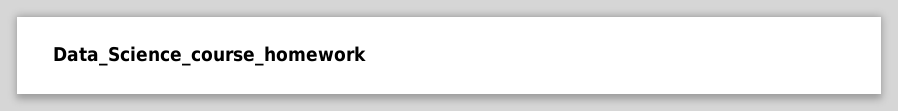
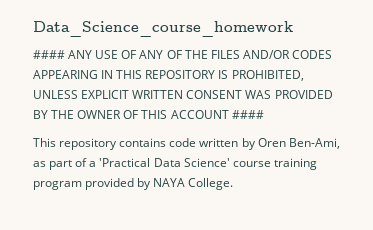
+ #### ANY USE OF ANY OF THE FILES AND/OR CODES APPEARING IN THIS REPOSITORY IS PROHIBITED, UNLESS EXPLICIT WRITTEN CONSENT WAS PROVIDED BY THE OWNER OF THIS ACCOUNT ####
+ This repository contains code written by Oren Ben-Ami, as part of a 'Practical Data Science' course training program provided by NAYA College.

